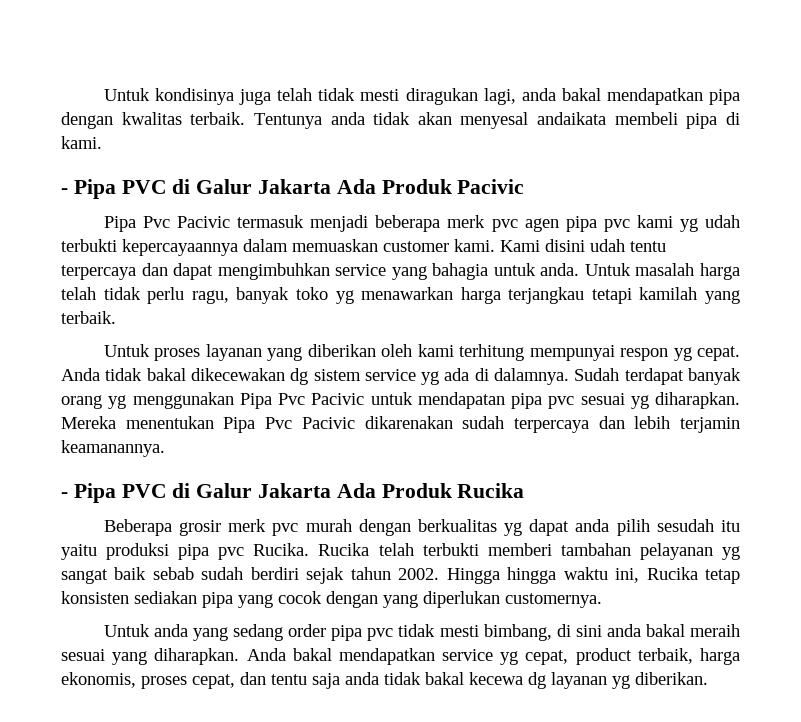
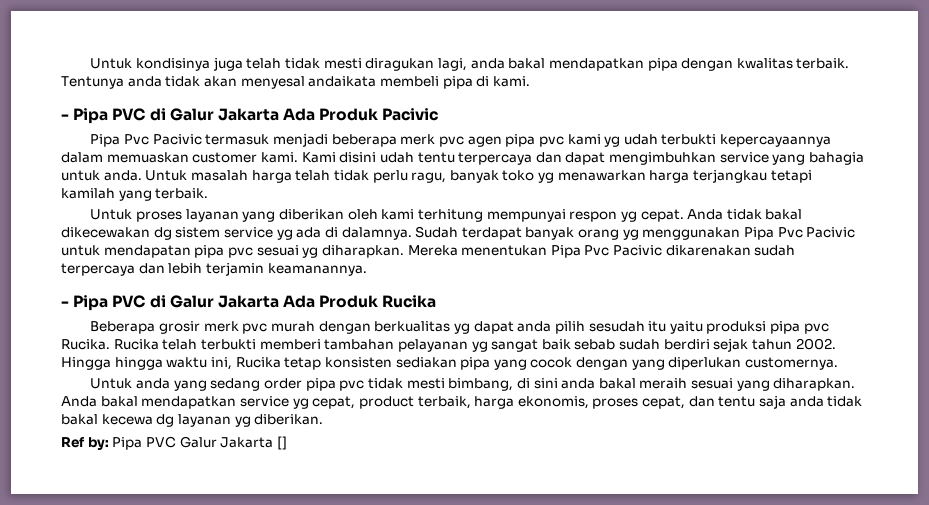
+ Ref by: Pipa PVC Galur Jakarta []

